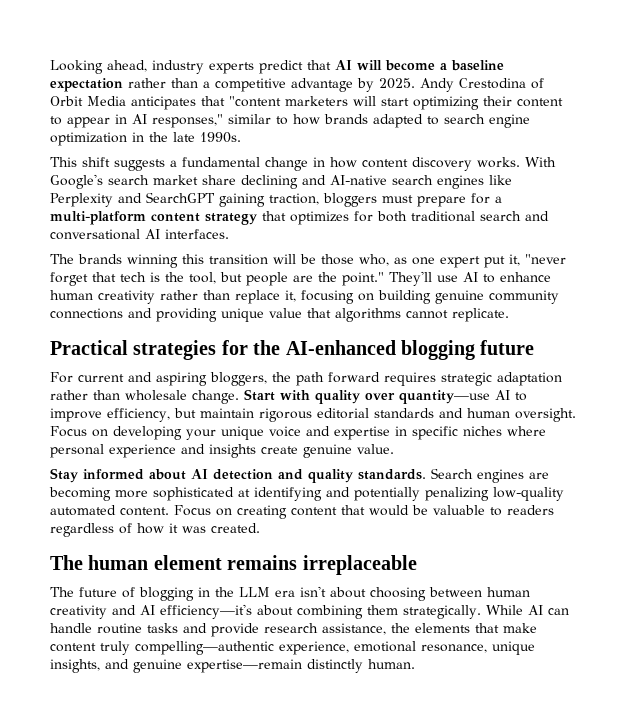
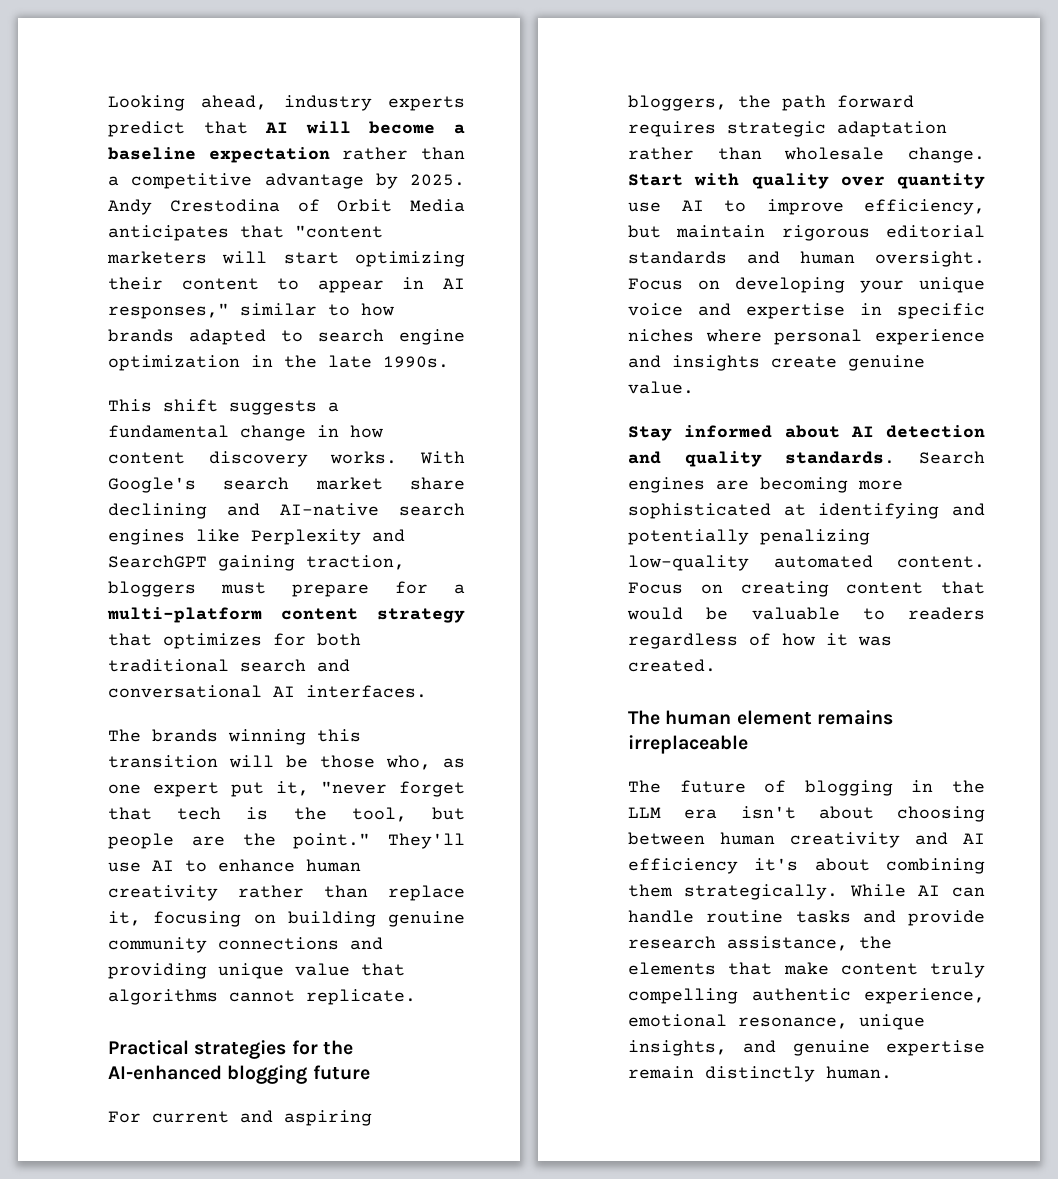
- Start with quality over quantity—use AI to improve efficiency, but maintain rigorous editorial standards and human oversight.
+ Start with quality over quantity use AI to improve efficiency, but maintain rigorous editorial standards and human oversight.
- The future of blogging in the LLM era isn't about choosing between human creativity and AI efficiency—it's about combining them strategically.
+ The future of blogging in the LLM era isn't about choosing between human creativity and AI efficiency it's about combining them strategically.
- While AI can handle routine tasks and provide research assistance, the elements that make content truly compelling—authentic experience, emotional resonance, unique insights, and genuine expertise—remain distinctly human.
+ While AI can handle routine tasks and provide research assistance, the elements that make content truly compelling authentic experience, emotional resonance, unique insights, and genuine expertise remain distinctly human.

